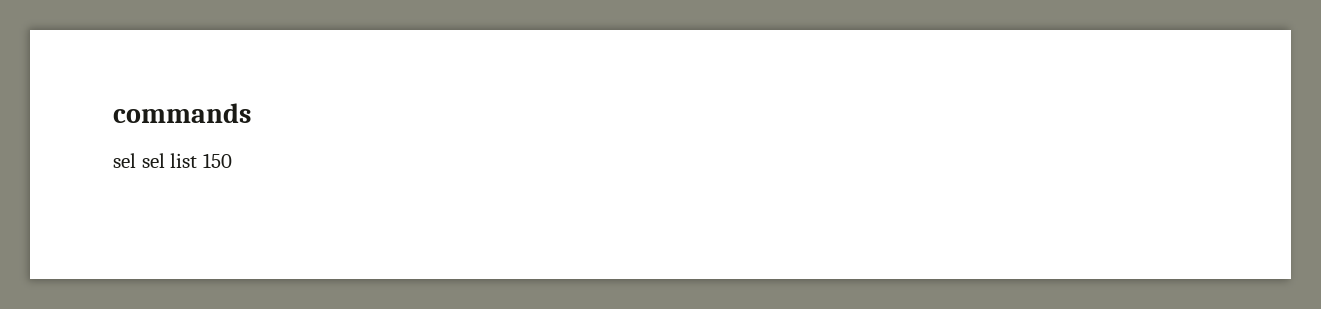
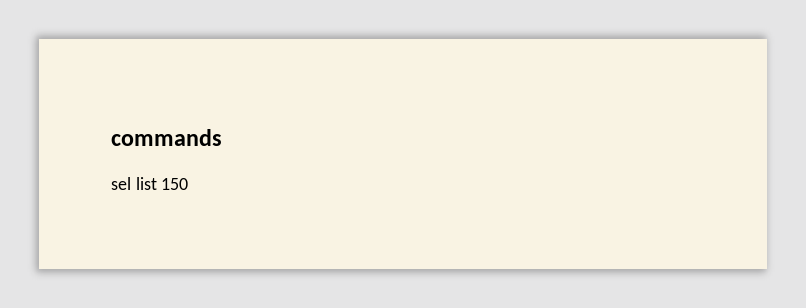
- sel sel list 150
+ sel list 150

